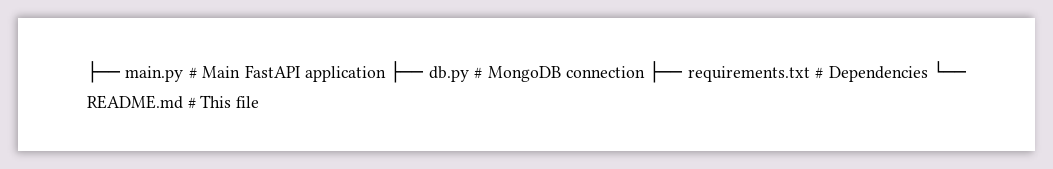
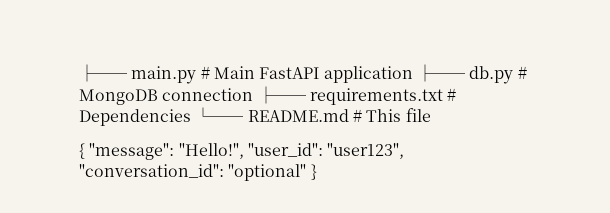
+ { "message": "Hello!", "user_id": "user123", "conversation_id": "optional" }

